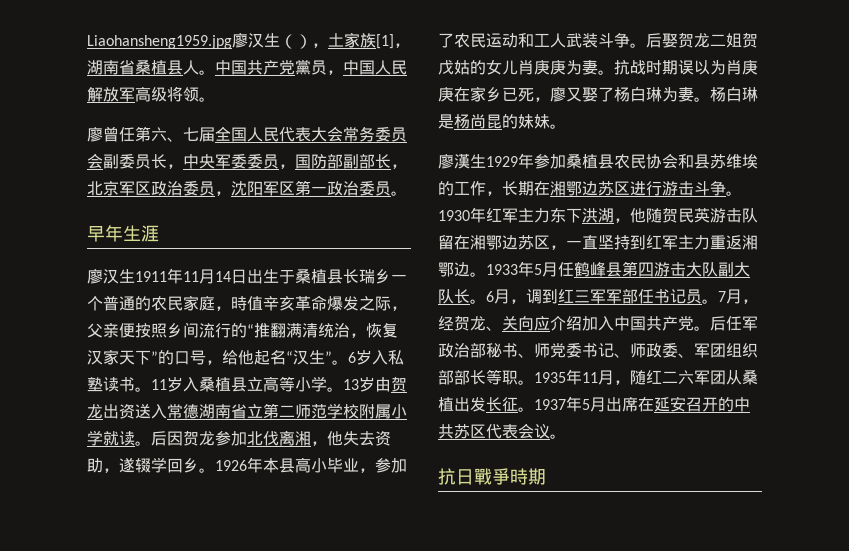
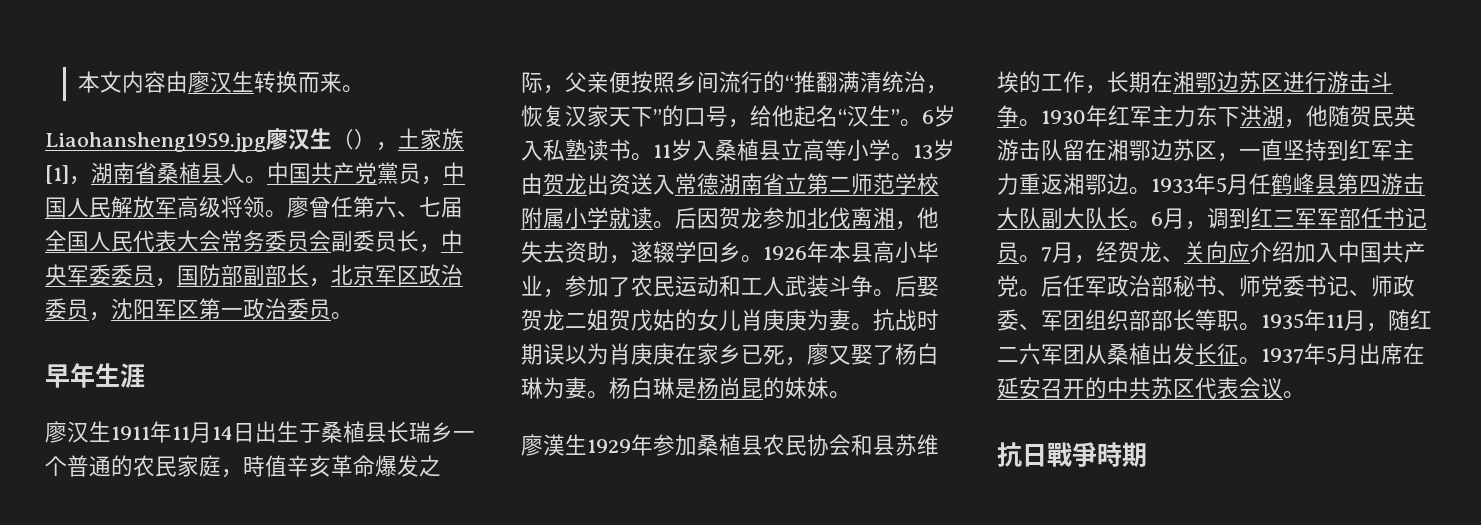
+ 本文内容由廖汉生转换而来。
- 中国共产党黨员，中国人民解放军高级将领。
- 廖曾任第六、七届全国人民代表大会常务委员会副委员长，中央军委委员，国防部副部长，北京军区政治委员，沈阳军区第一政治委员。
+ 中国共产党黨员，中国人民解放军高级将领。廖曾任第六、七届全国人民代表大会常务委员会副委员长，中央军委委员，国防部副部长，北京军区政治委员，沈阳军区第一政治委员。

